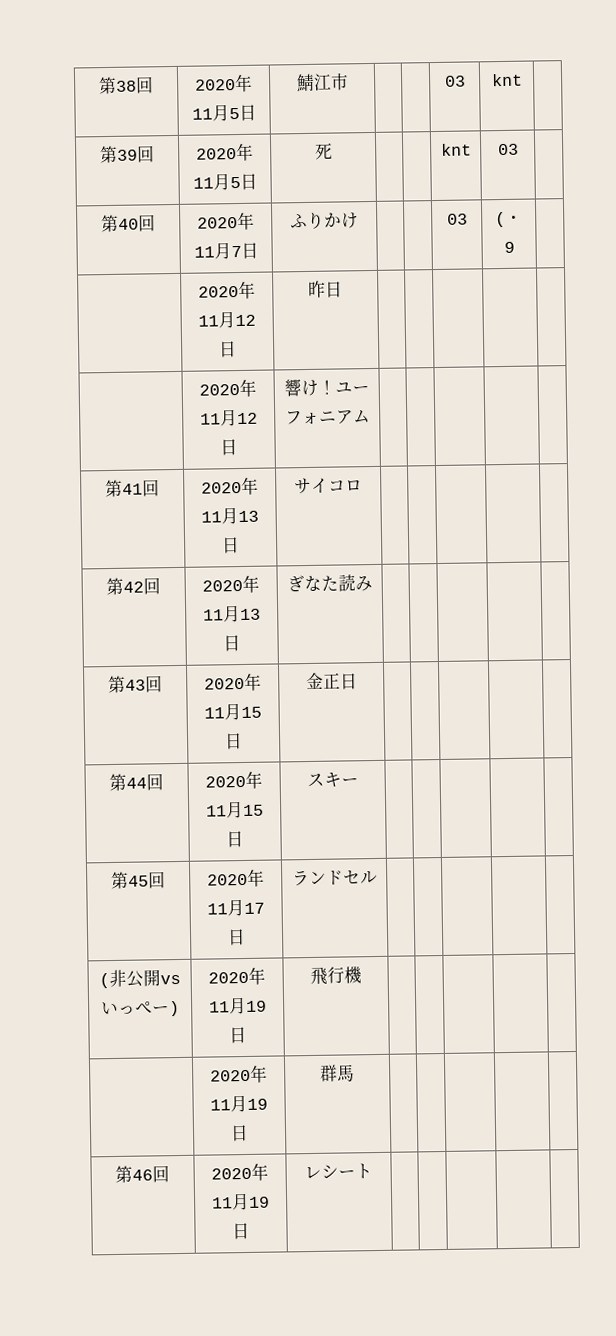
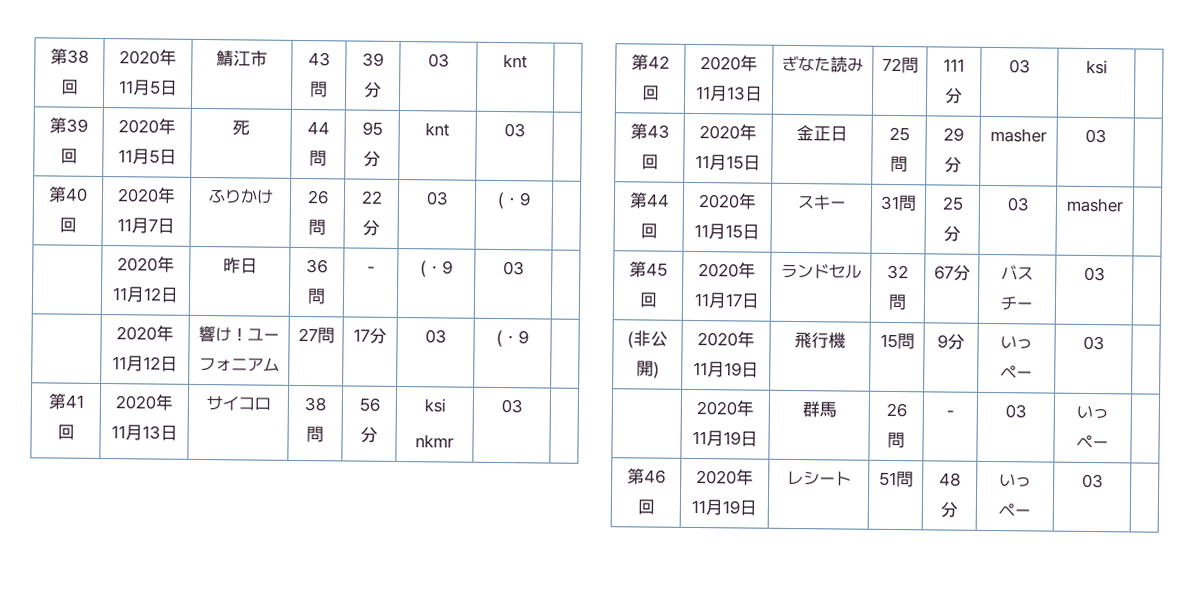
- 第38回 | 2020年11月5日 | 鯖江市 | | | 03 | knt |
+ 第38回 | 2020年11月5日 | 鯖江市 | 43問 | 39分 | 03 | knt |
- 第39回 | 2020年11月5日 | 死 | | | knt | 03 |
+ 第39回 | 2020年11月5日 | 死 | 44問 | 95分 | knt | 03 |
- 第40回 | 2020年11月7日 | ふりかけ | | | 03 | (・9 |
+ 第40回 | 2020年11月7日 | ふりかけ | 26問 | 22分 | 03 | (・9 |
- | 2020年11月12日 | 昨日 | | | | |
+ | 2020年11月12日 | 昨日 | 36問 | - | (・9 | 03 |
- | 2020年11月12日 | 響け！ユーフォニアム | | | | |
+ | 2020年11月12日 | 響け！ユーフォニアム | 27問 | 17分 | 03 | (・9 |
- 第41回 | 2020年11月13日 | サイコロ | | | | |
+ 第41回 | 2020年11月13日 | サイコロ | 38問 | 56分 | ksi
+ nkmr | 03 |
- 第42回 | 2020年11月13日 | ぎなた読み | | | | |
+ 第42回 | 2020年11月13日 | ぎなた読み | 72問 | 111分 | 03 | ksi |
- 第43回 | 2020年11月15日 | 金正日 | | | | |
+ 第43回 | 2020年11月15日 | 金正日 | 25問 | 29分 | masher | 03 |
- 第44回 | 2020年11月15日 | スキー | | | | |
+ 第44回 | 2020年11月15日 | スキー | 31問 | 25分 | 03 | masher |
- 第45回 | 2020年11月17日 | ランドセル | | | | |
+ 第45回 | 2020年11月17日 | ランドセル | 32問 | 67分 | バスチー | 03 |
- (非公開vsいっぺー) | 2020年11月19日 | 飛行機 | | | | |
+ (非公開) | 2020年11月19日 | 飛行機 | 15問 | 9分 | いっぺー | 03 |
- | 2020年11月19日 | 群馬 | | | | |
+ | 2020年11月19日 | 群馬 | 26問 | - | 03 | いっぺー |
- 第46回 | 2020年11月19日 | レシート | | | | |
+ 第46回 | 2020年11月19日 | レシート | 51問 | 48分 | いっぺー | 03 |

